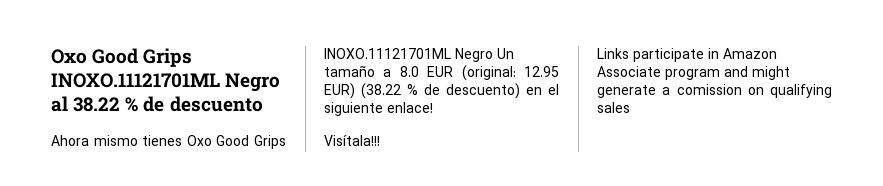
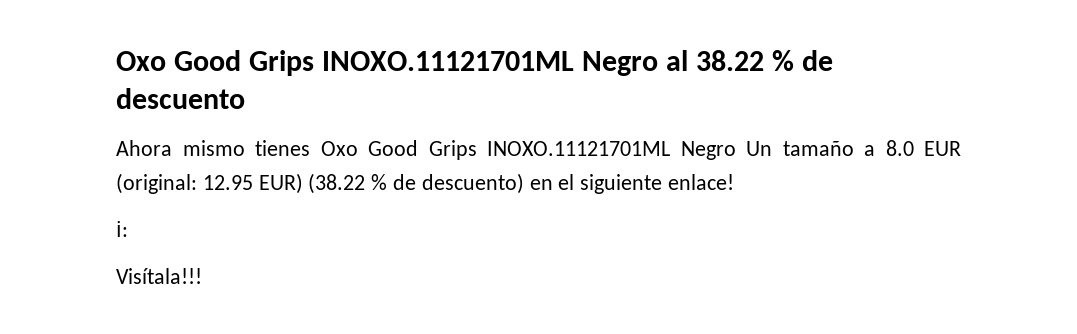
+ ℹ:
- Links participate in Amazon Associate program and might generate a comission on qualifying sales

